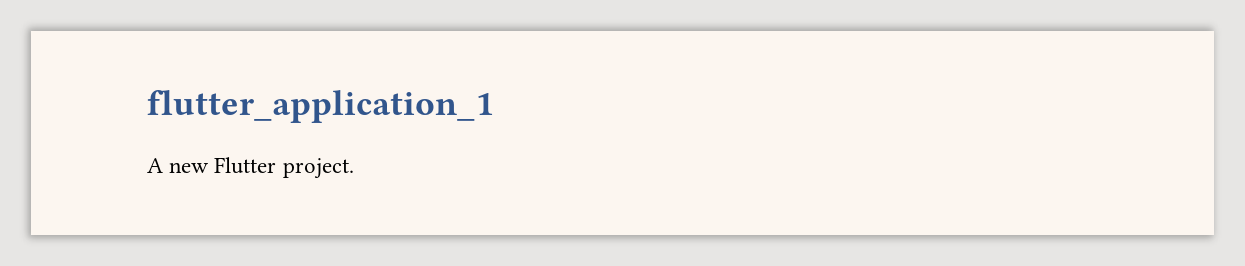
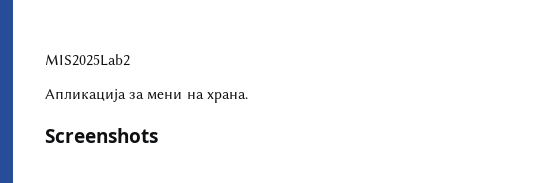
- flutter_application_1
- A new Flutter project.
+ MIS2025Lab2
+ Апликација за мени на храна.
+ Screenshots

